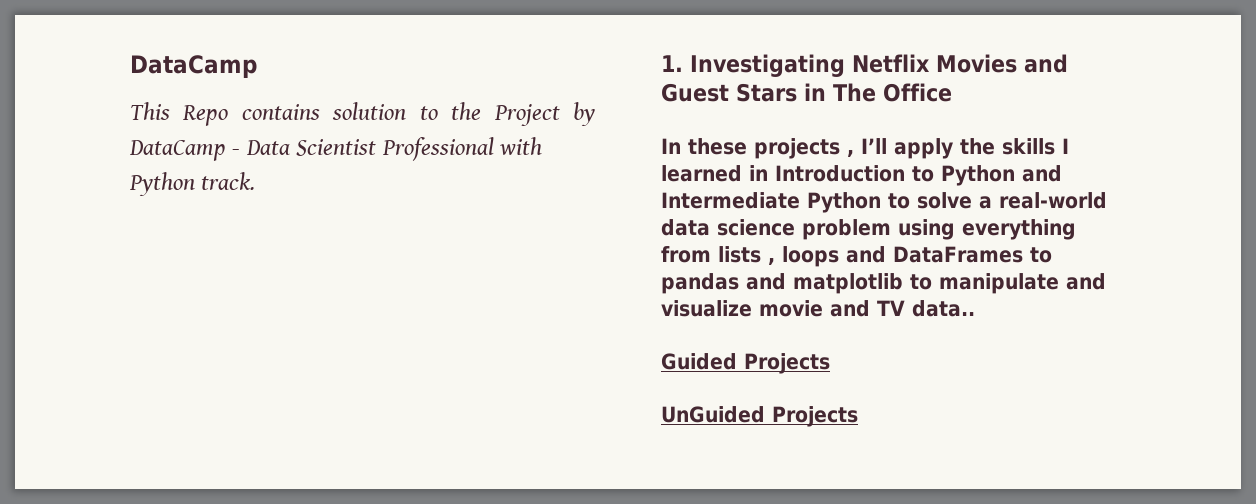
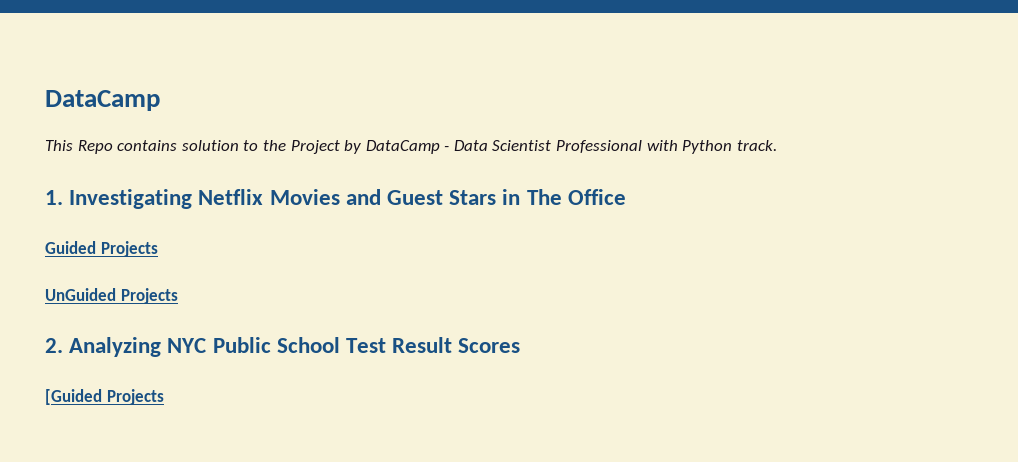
- In these projects , I’ll apply the skills I learned in Introduction to Python and Intermediate Python to solve a real-world data science problem using everything from lists , loops and DataFrames to pandas and matplotlib to manipulate and visualize movie and TV data..
  Guided Projects
  UnGuided Projects
+ 2. Analyzing NYC Public School Test Result Scores
+ [Guided Projects

